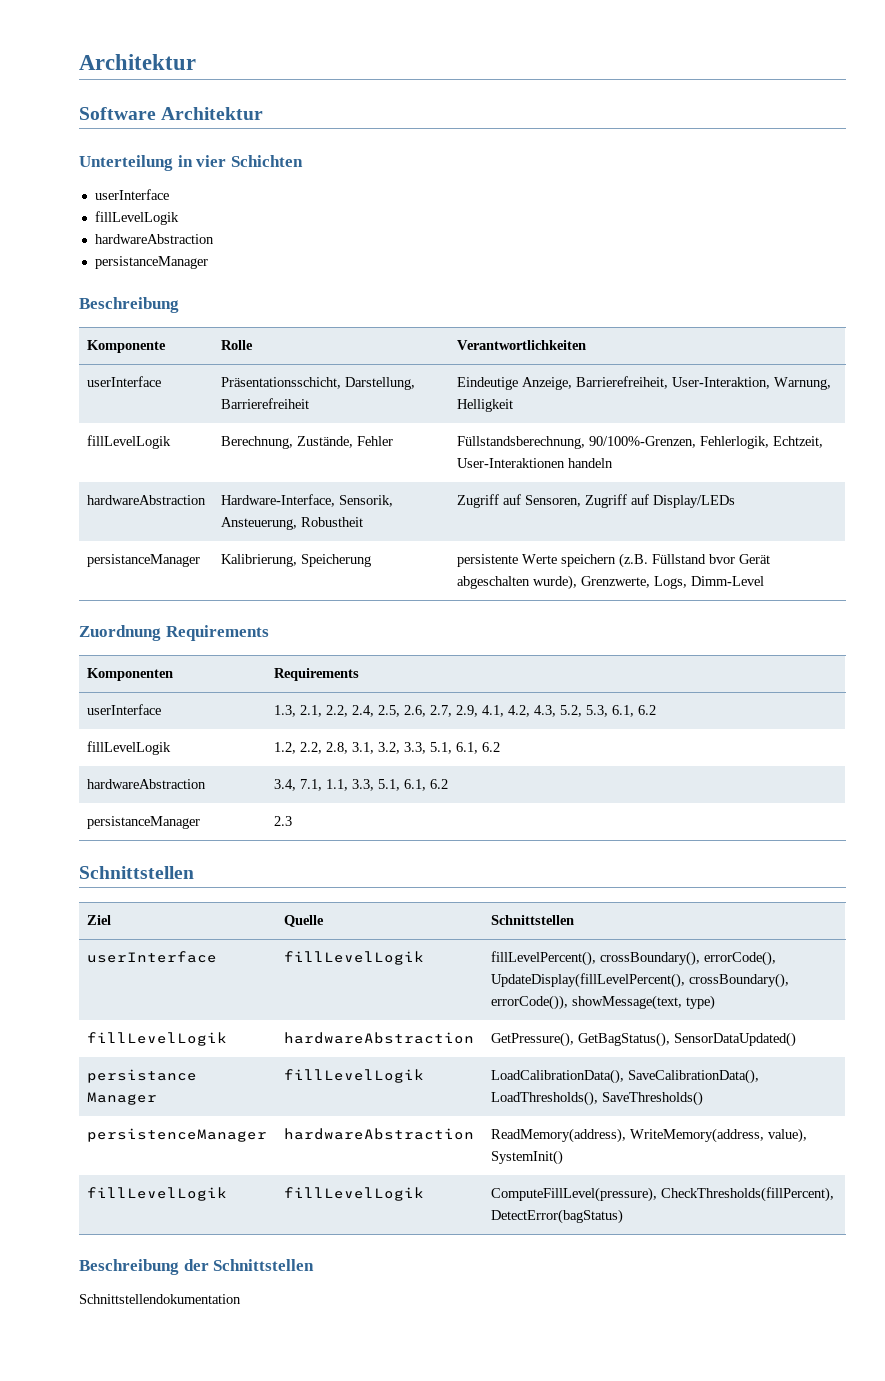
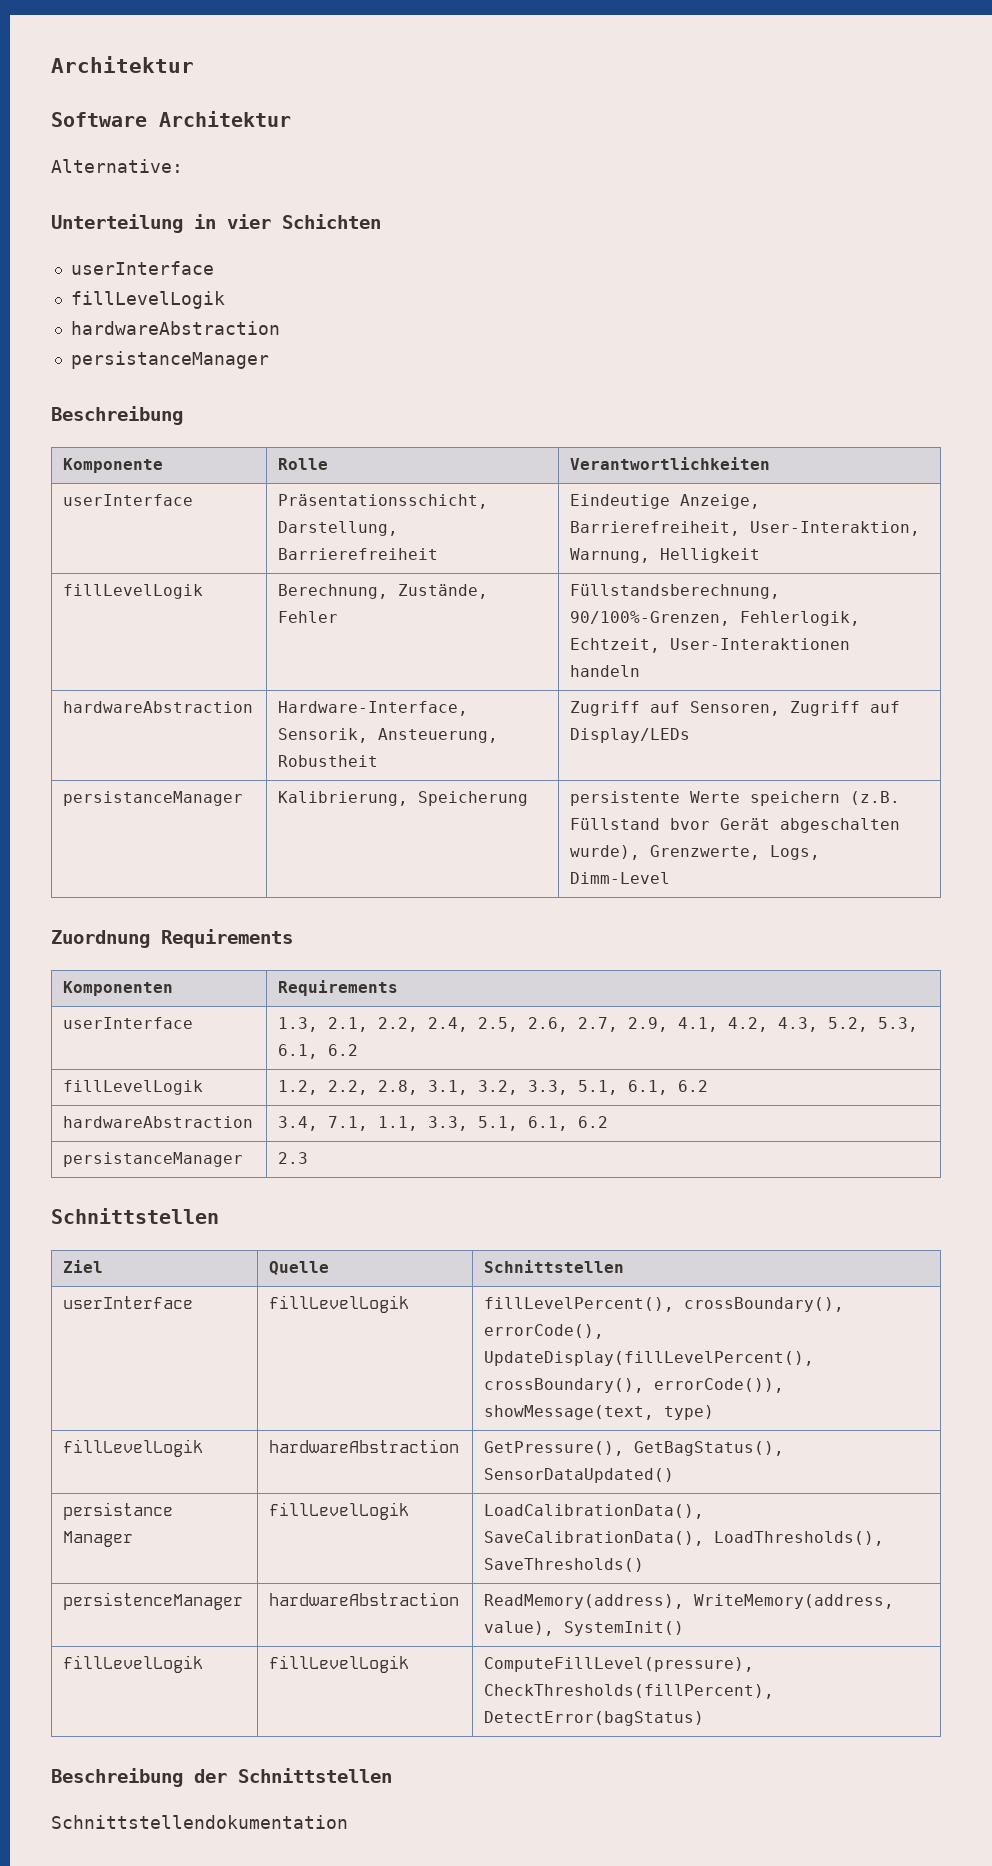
+ Alternative:

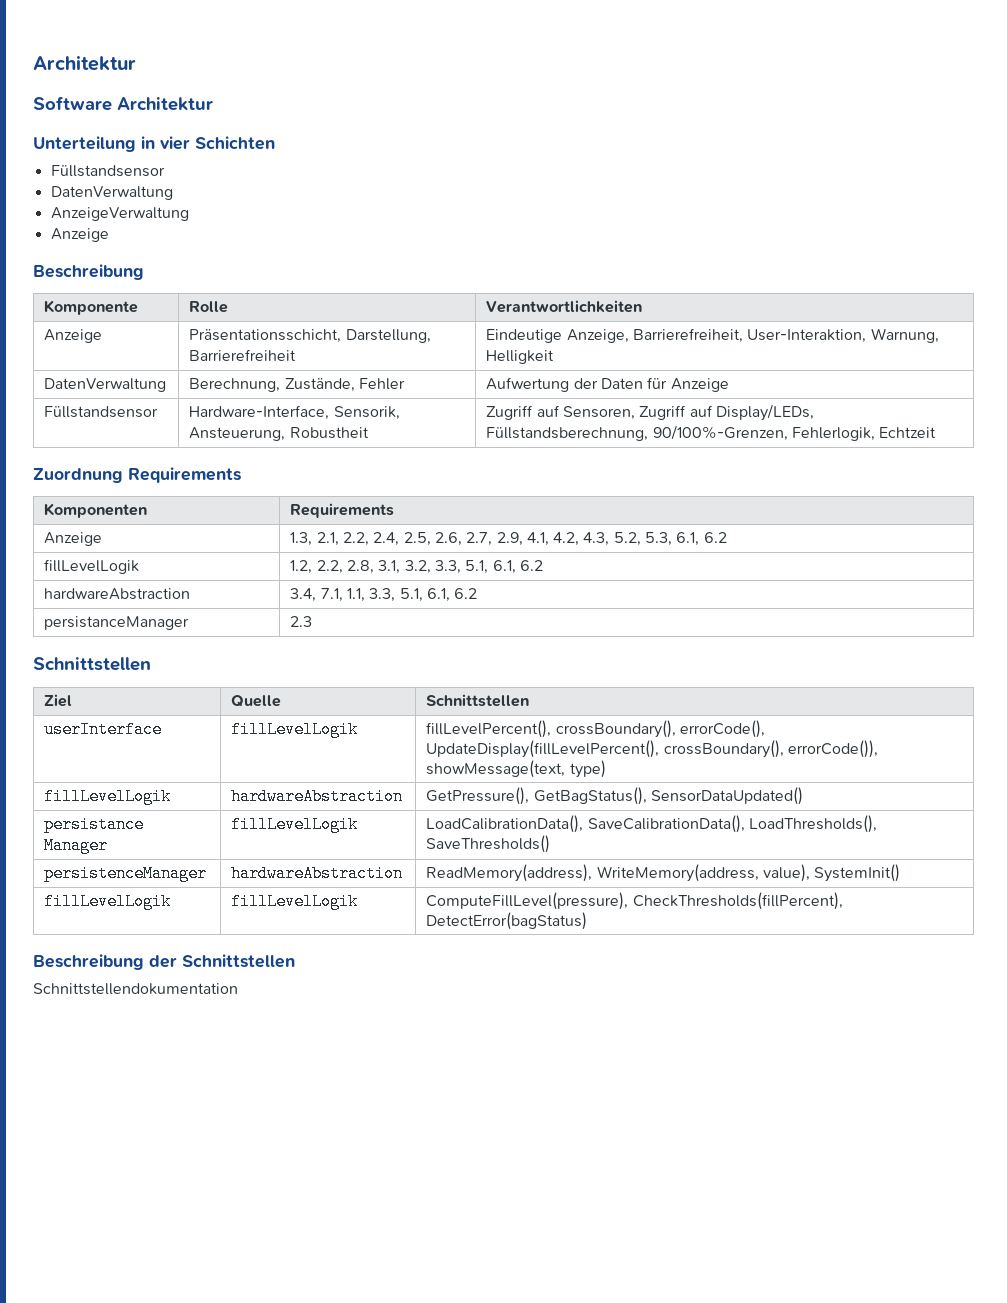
- Alternative:
  Unterteilung in vier Schichten
- userInterface
- fillLevelLogik
- hardwareAbstraction
- persistanceManager
+ Füllstandsensor
+ DatenVerwaltung
+ AnzeigeVerwaltung
+ Anzeige
- userInterface | Präsentationsschicht, Darstellung, Barrierefreiheit | Eindeutige Anzeige, Barrierefreiheit, User-Interaktion, Warnung, Helligkeit
+ Anzeige | Präsentationsschicht, Darstellung, Barrierefreiheit | Eindeutige Anzeige, Barrierefreiheit, User-Interaktion, Warnung, Helligkeit
- fillLevelLogik | Berechnung, Zustände, Fehler | Füllstandsberechnung, 90/100%-Grenzen, Fehlerlogik, Echtzeit, User-Interaktionen handeln
- hardwareAbstraction | Hardware-Interface, Sensorik, Ansteuerung, Robustheit | Zugriff auf Sensoren, Zugriff auf Display/LEDs
- persistanceManager | Kalibrierung, Speicherung | persistente Werte speichern (z.B. Füllstand bvor Gerät abgeschalten wurde), Grenzwerte, Logs, Dimm-Level
+ DatenVerwaltung | Berechnung, Zustände, Fehler | Aufwertung der Daten für Anzeige
+ Füllstandsensor | Hardware-Interface, Sensorik, Ansteuerung, Robustheit | Zugriff auf Sensoren, Zugriff auf Display/LEDs, Füllstandsberechnung, 90/100%-Grenzen, Fehlerlogik, Echtzeit
- userInterface | 1.3, 2.1, 2.2, 2.4, 2.5, 2.6, 2.7, 2.9, 4.1, 4.2, 4.3, 5.2, 5.3, 6.1, 6.2
+ Anzeige | 1.3, 2.1, 2.2, 2.4, 2.5, 2.6, 2.7, 2.9, 4.1, 4.2, 4.3, 5.2, 5.3, 6.1, 6.2

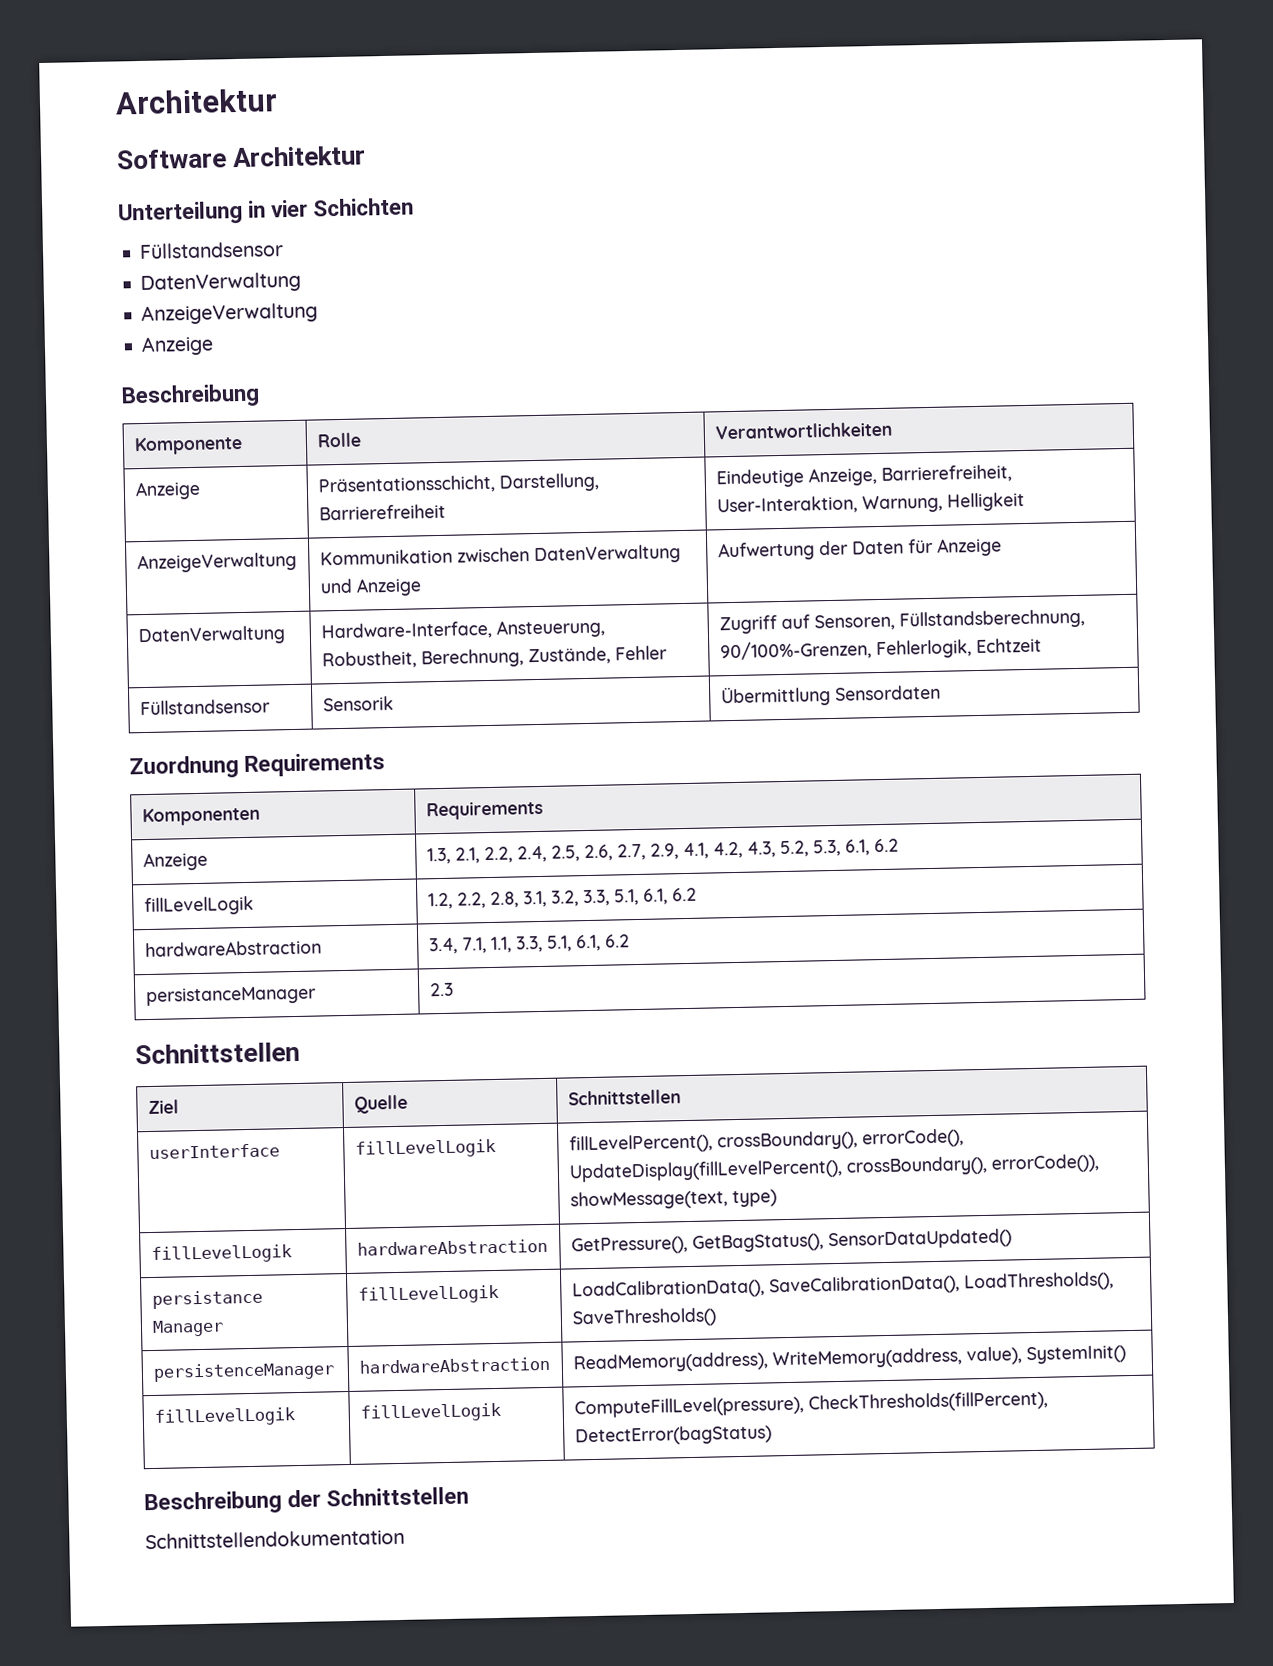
- DatenVerwaltung | Berechnung, Zustände, Fehler | Aufwertung der Daten für Anzeige
+ AnzeigeVerwaltung | Kommunikation zwischen DatenVerwaltung und Anzeige | Aufwertung der Daten für Anzeige
- Füllstandsensor | Hardware-Interface, Sensorik, Ansteuerung, Robustheit | Zugriff auf Sensoren, Zugriff auf Display/LEDs, Füllstandsberechnung, 90/100%-Grenzen, Fehlerlogik, Echtzeit
+ DatenVerwaltung | Hardware-Interface, Ansteuerung, Robustheit, Berechnung, Zustände, Fehler | Zugriff auf Sensoren, Füllstandsberechnung, 90/100%-Grenzen, Fehlerlogik, Echtzeit
+ Füllstandsensor | Sensorik | Übermittlung Sensordaten

